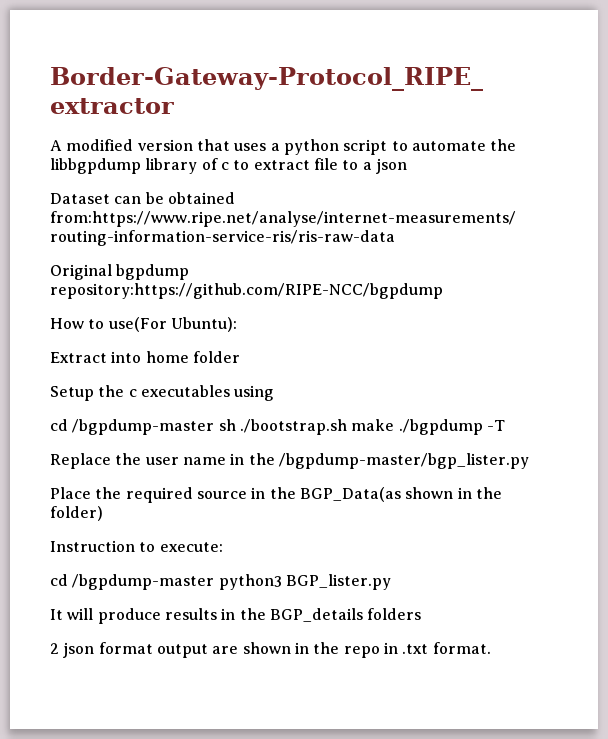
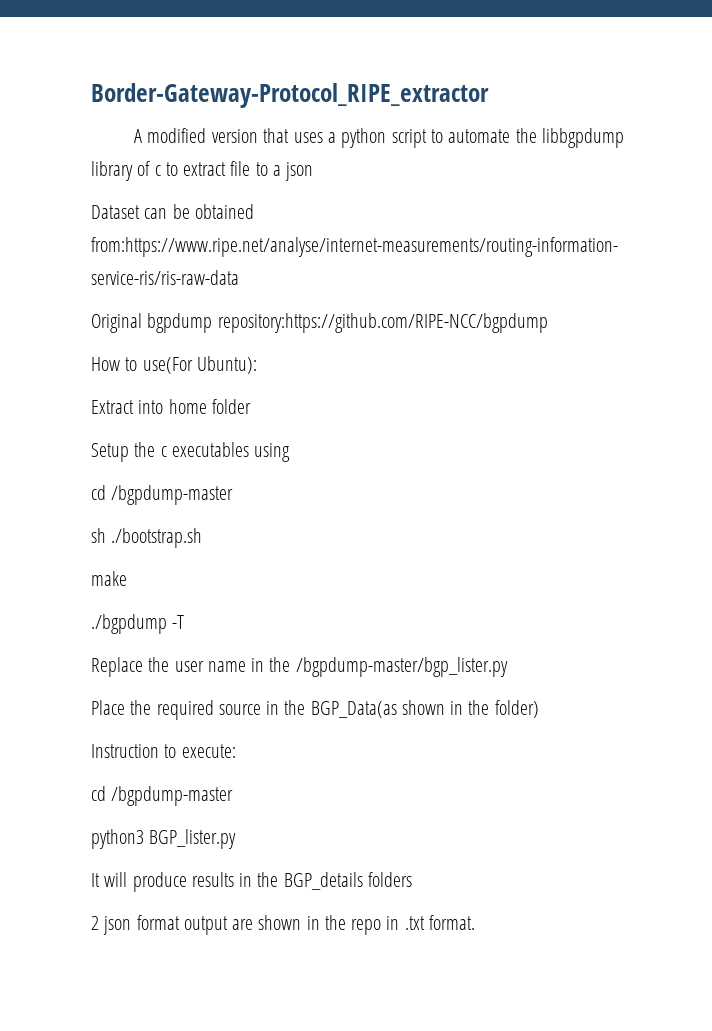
  Setup the c executables using
- cd /bgpdump-master sh ./bootstrap.sh make ./bgpdump -T
+ cd /bgpdump-master
+ sh ./bootstrap.sh
+ make
+ ./bgpdump -T
  Instruction to execute:
- cd /bgpdump-master python3 BGP_lister.py
+ cd /bgpdump-master
+ python3 BGP_lister.py

